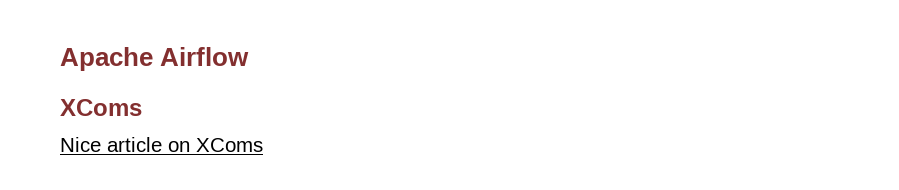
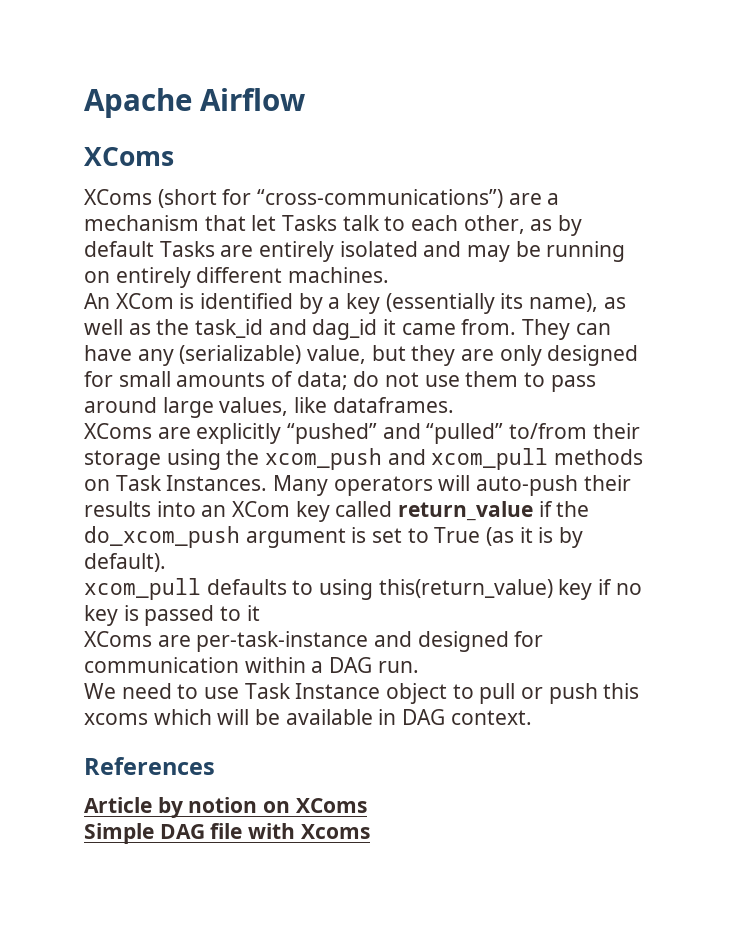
- Nice article on XComs
+ XComs (short for “cross-communications”) are a mechanism that let Tasks talk to each other, as by default Tasks are entirely isolated and may be running on entirely different machines.
+ An XCom is identified by a key (essentially its name), as well as the task_id and dag_id it came from. They can have any (serializable) value, but they are only designed for small amounts of data; do not use them to pass around large values, like dataframes.
+ XComs are explicitly “pushed” and “pulled” to/from their storage using the xcom_push and xcom_pull methods on Task Instances. Many operators will auto-push their results into an XCom key called return_value if the do_xcom_push argument is set to True (as it is by default).
+ xcom_pull defaults to using this(return_value) key if no key is passed to it
+ XComs are per-task-instance and designed for communication within a DAG run.
+ We need to use Task Instance object to pull or push this xcoms which will be available in DAG context.
+ References
+ Article by notion on XComs
+ Simple DAG file with Xcoms

